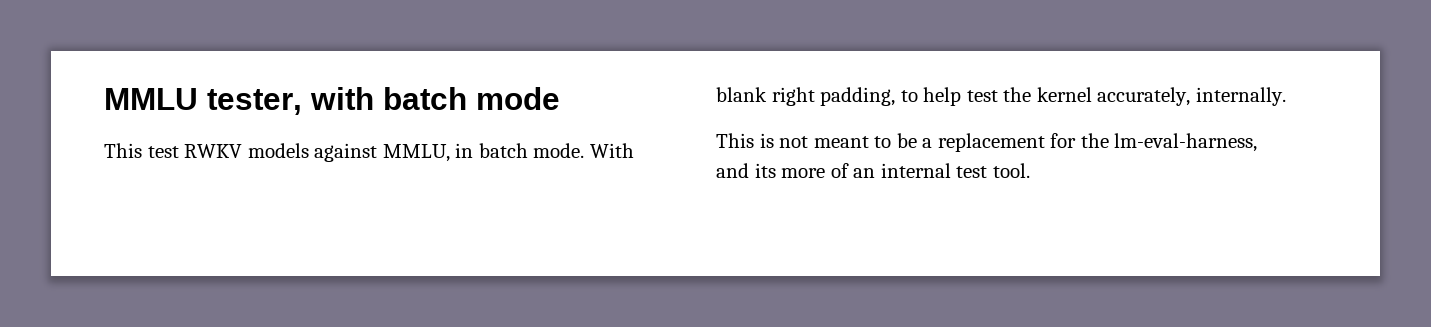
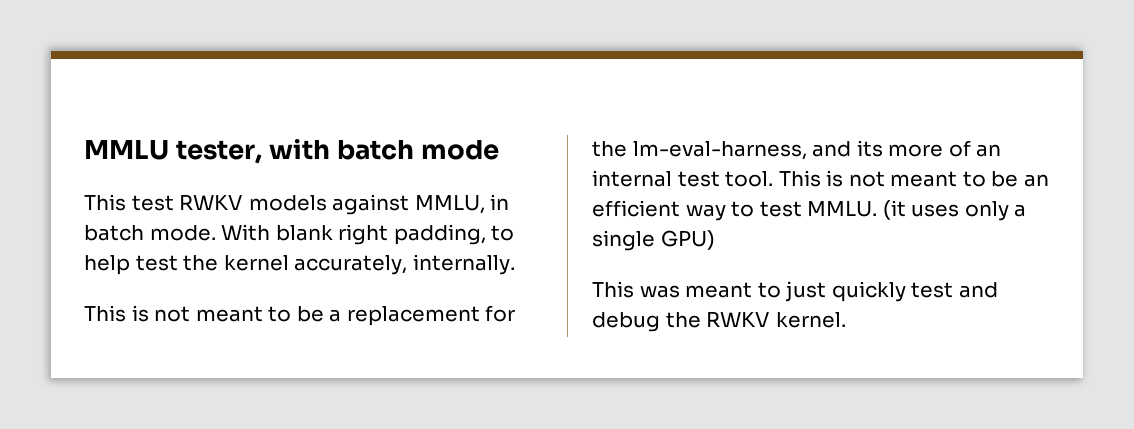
+ This is not meant to be an efficient way to test MMLU. (it uses only a single GPU)
+ This was meant to just quickly test and debug the RWKV kernel.

